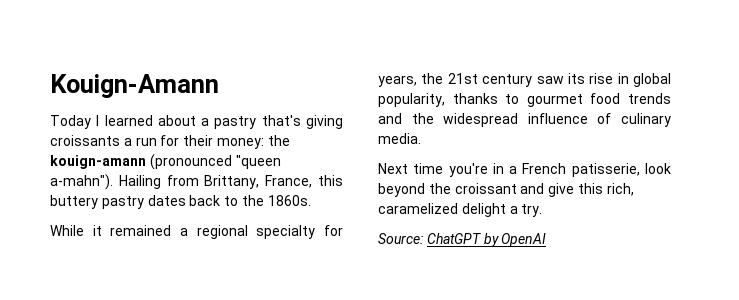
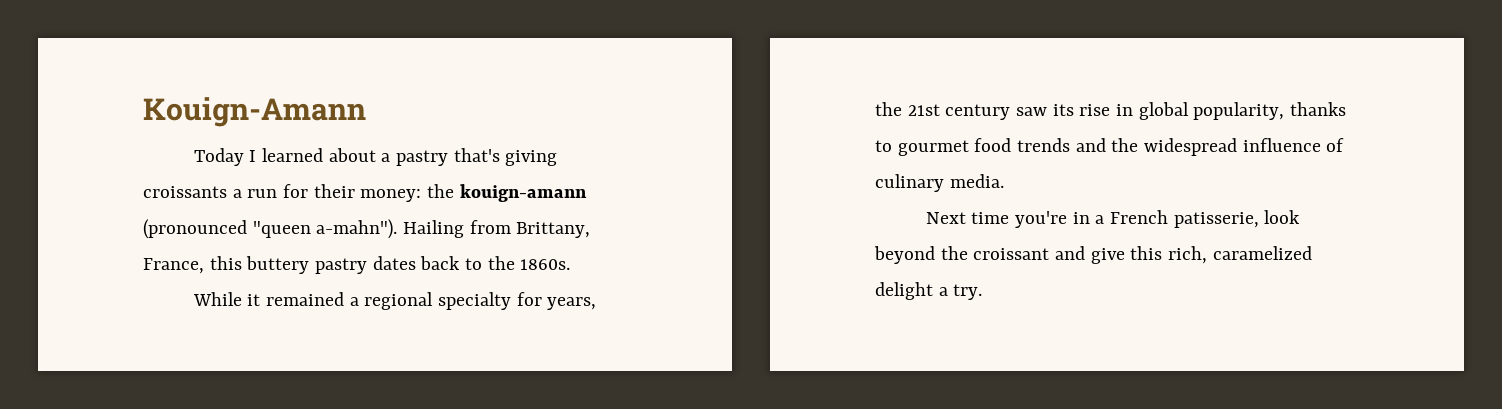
- Source: ChatGPT by OpenAI

